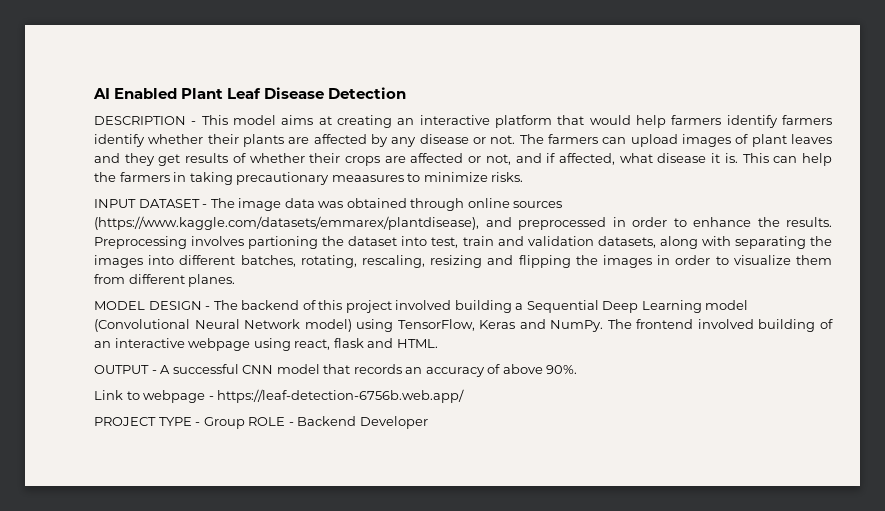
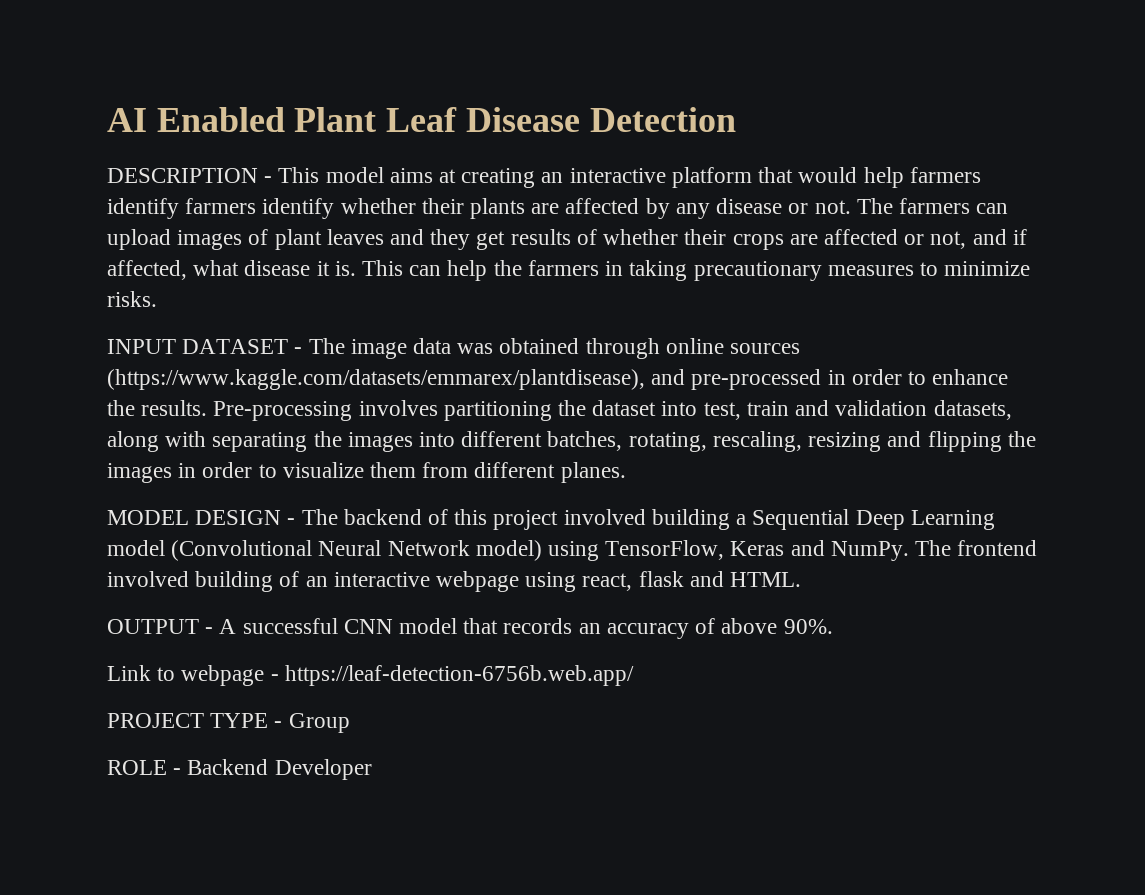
- This can help the farmers in taking precautionary meaasures to minimize risks.
+ This can help the farmers in taking precautionary measures to minimize risks.
- INPUT DATASET - The image data was obtained through online sources (https://www.kaggle.com/datasets/emmarex/plantdisease), and preprocessed in order to enhance the results.
+ INPUT DATASET - The image data was obtained through online sources (https://www.kaggle.com/datasets/emmarex/plantdisease), and pre-processed in order to enhance the results.
- Preprocessing involves partioning the dataset into test, train and validation datasets, along with separating the images into different batches, rotating, rescaling, resizing and flipping the images in order to visualize them from different planes.
+ Pre-processing involves partitioning the dataset into test, train and validation datasets, along with separating the images into different batches, rotating, rescaling, resizing and flipping the images in order to visualize them from different planes.
- PROJECT TYPE - Group ROLE - Backend Developer
+ PROJECT TYPE - Group
+ ROLE - Backend Developer

